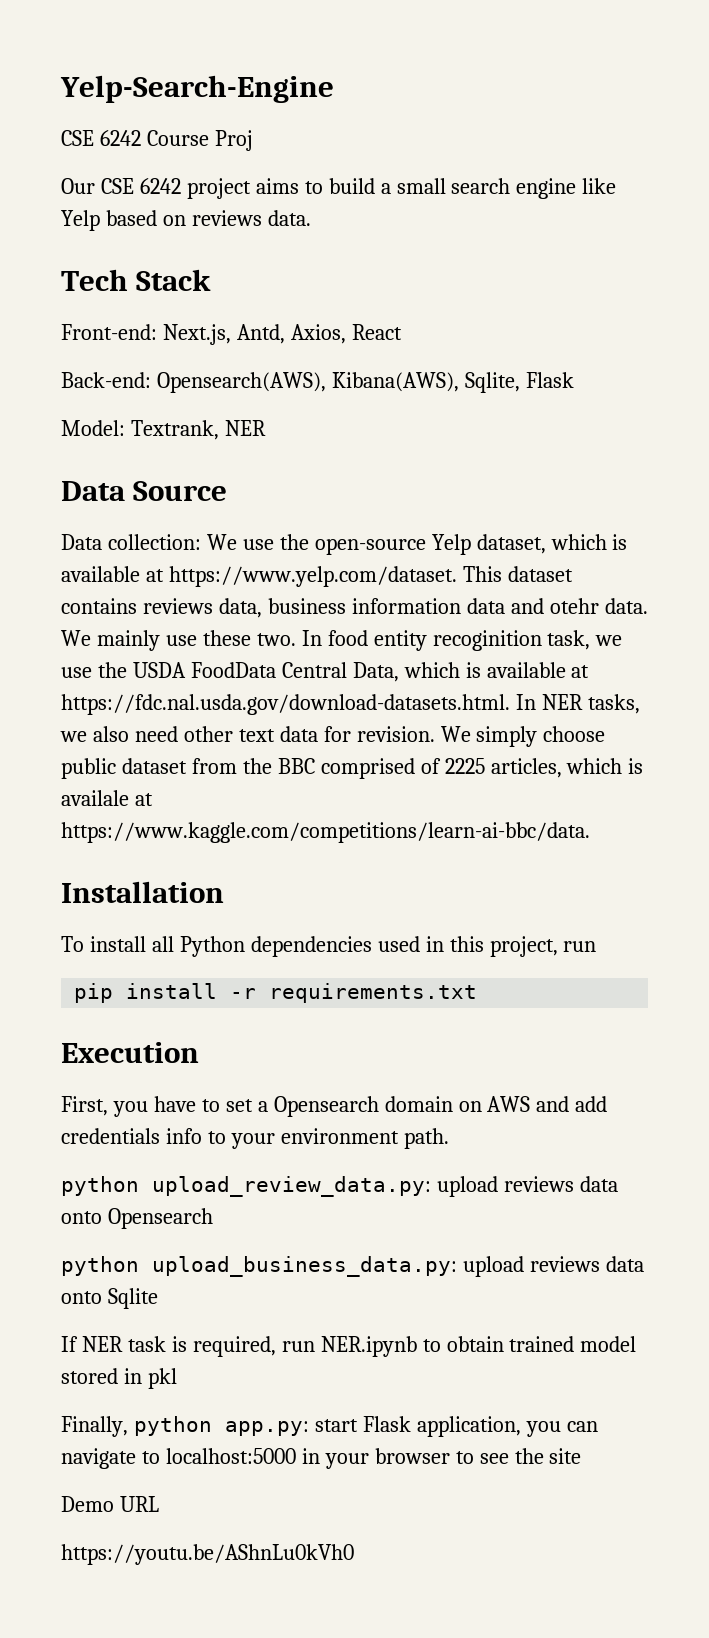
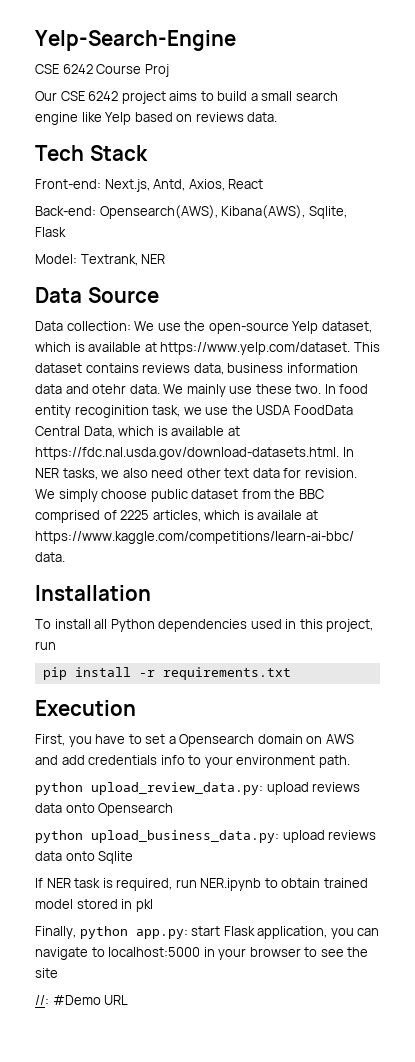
- Demo URL
+ //: #Demo URL
- https://youtu.be/AShnLu0kVh0

